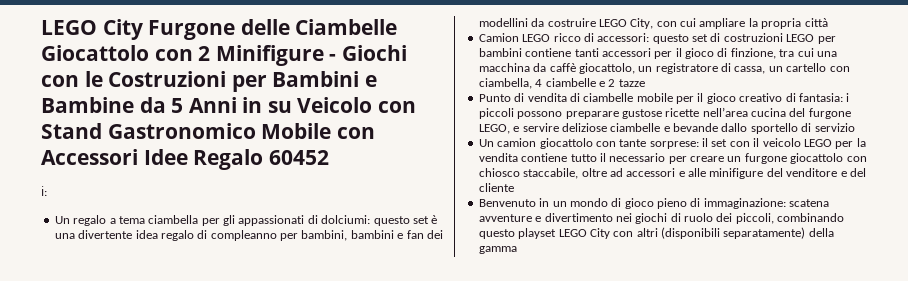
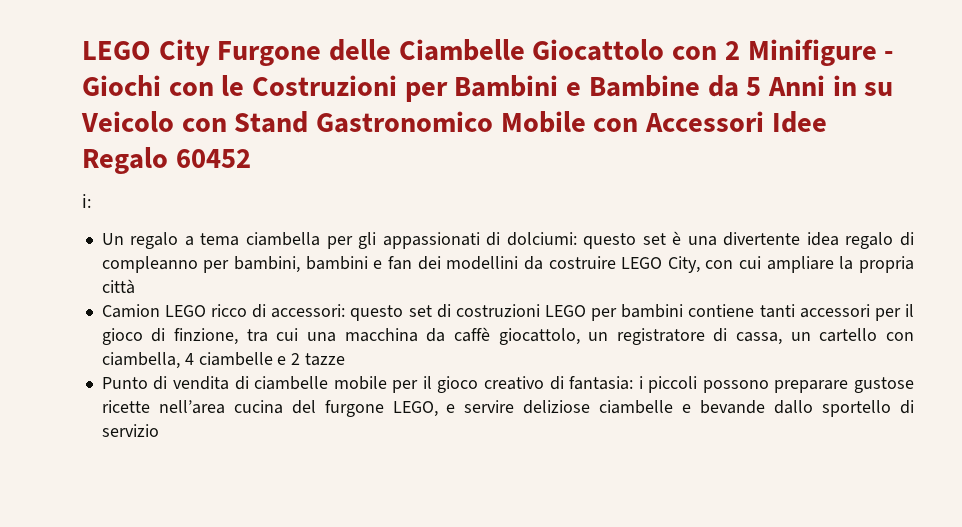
- Un camion giocattolo con tante sorprese: il set con il veicolo LEGO per la vendita contiene tutto il necessario per creare un furgone giocattolo con chiosco staccabile, oltre ad accessori e alle minifigure del venditore e del cliente
- Benvenuto in un mondo di gioco pieno di immaginazione: scatena avventure e divertimento nei giochi di ruolo dei piccoli, combinando questo playset LEGO City con altri (disponibili separatamente) della gamma

